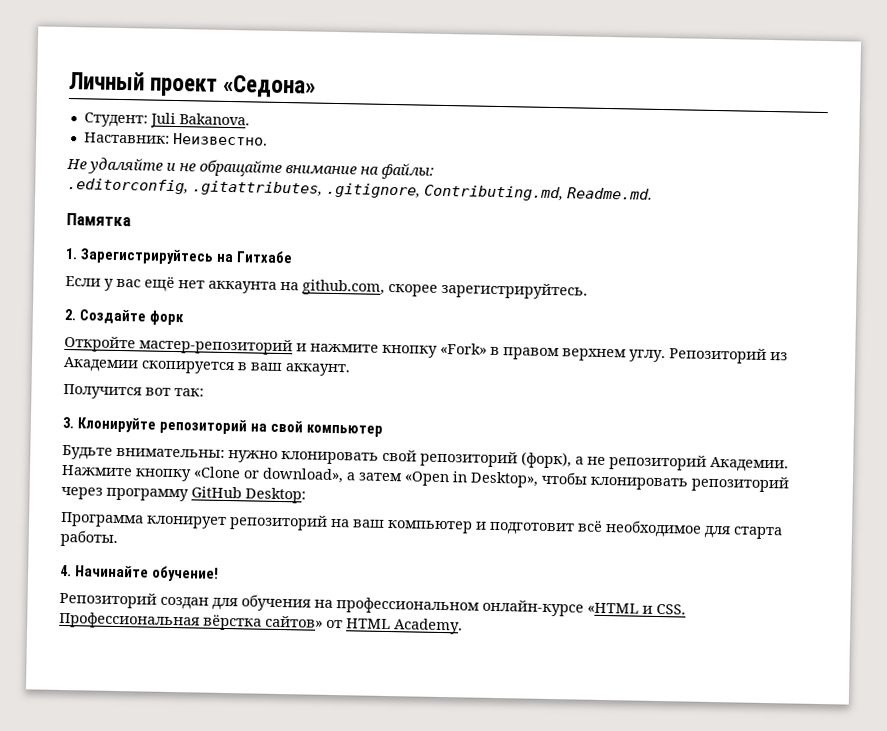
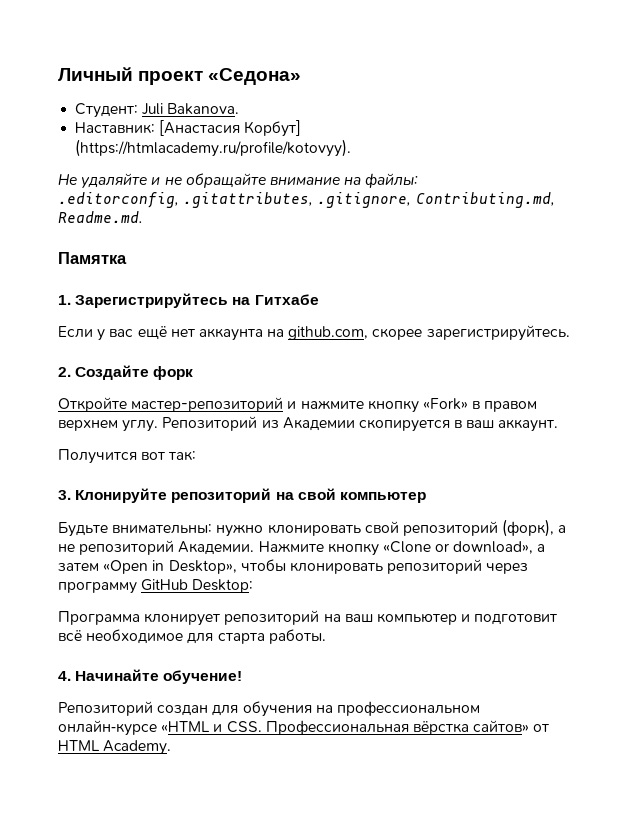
- Наставник: Неизвестно.
+ Наставник: [Анастасия Корбут] (https://htmlacademy.ru/profile/kotovyy).

